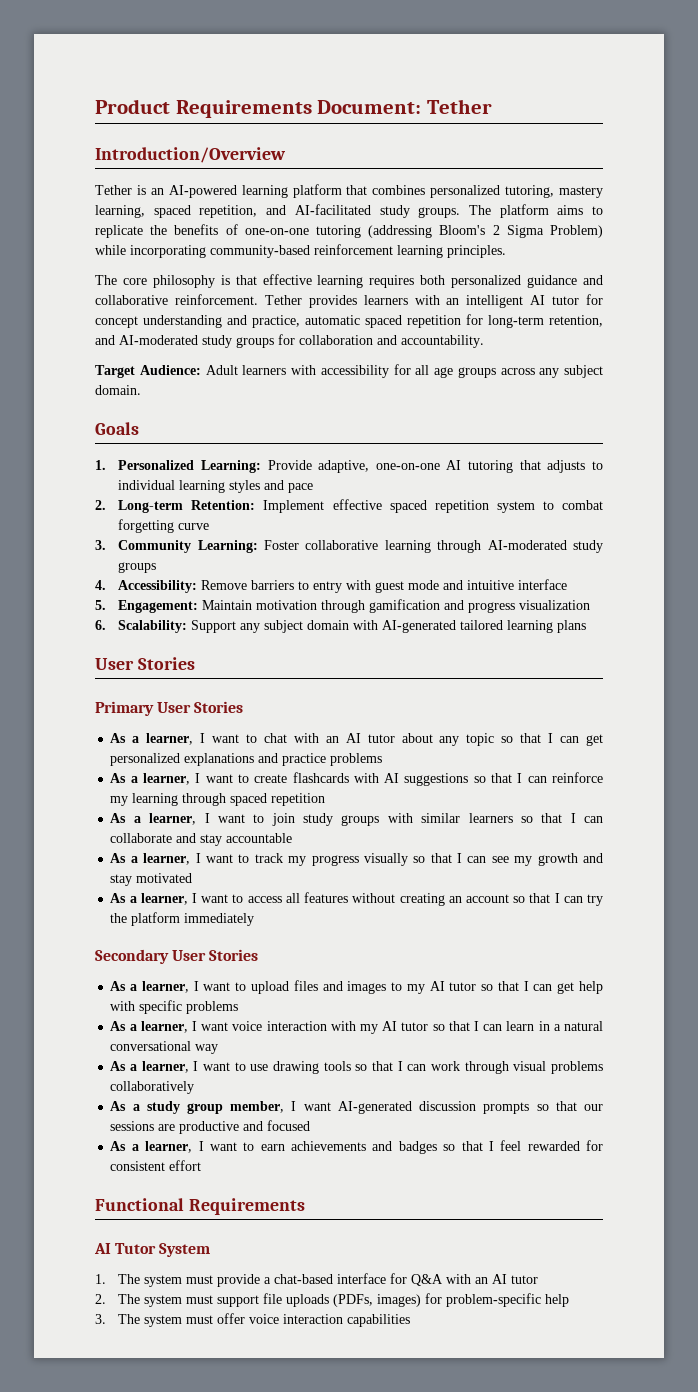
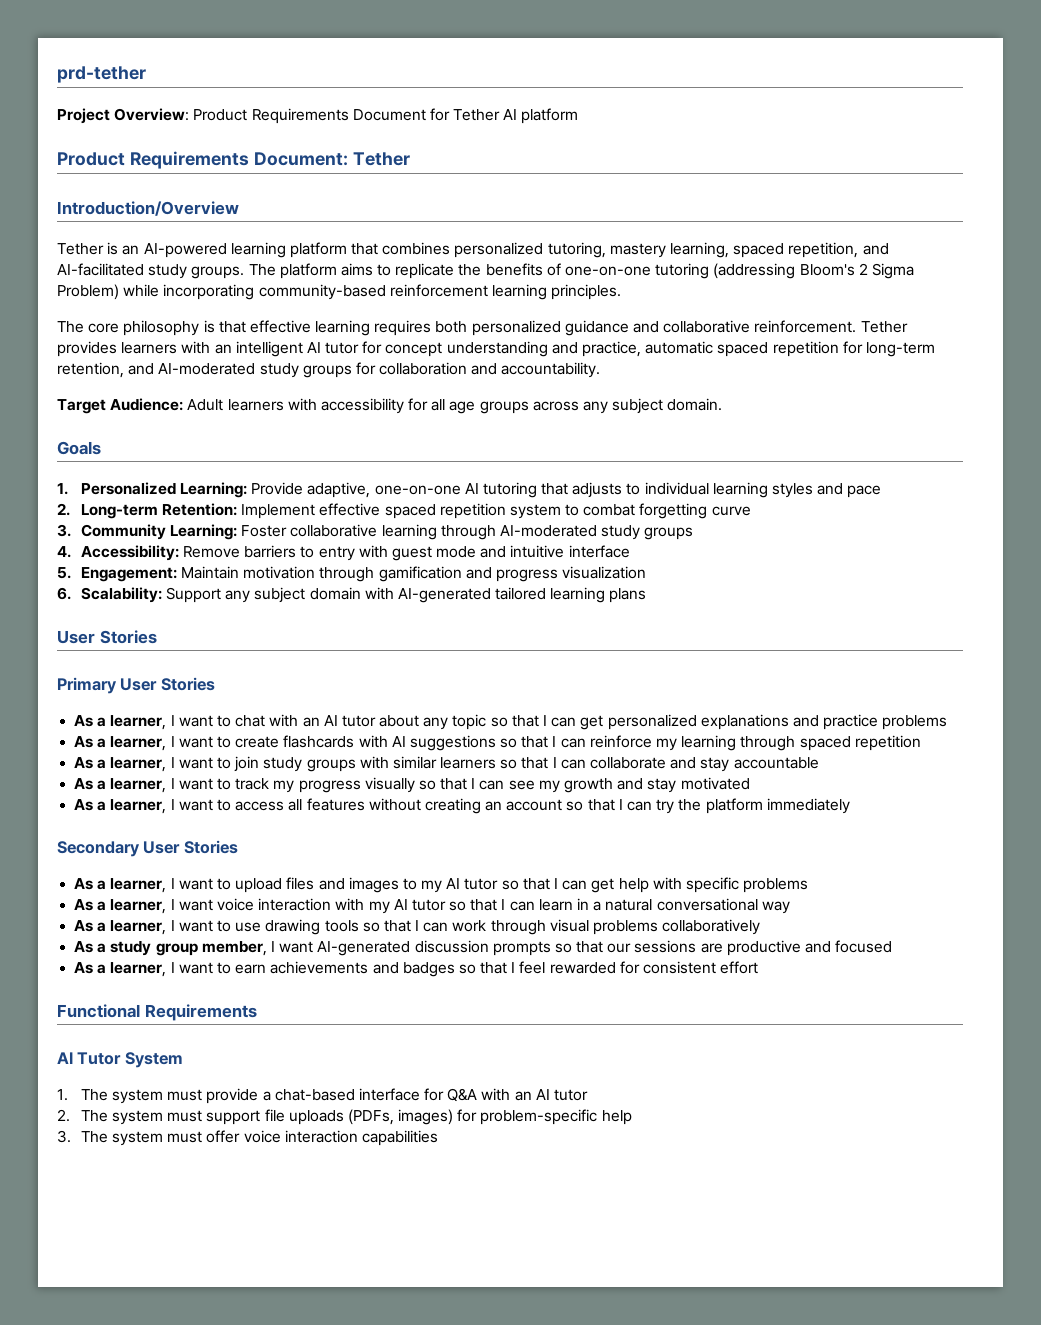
+ prd-tether
+ Project Overview: Product Requirements Document for Tether AI platform

